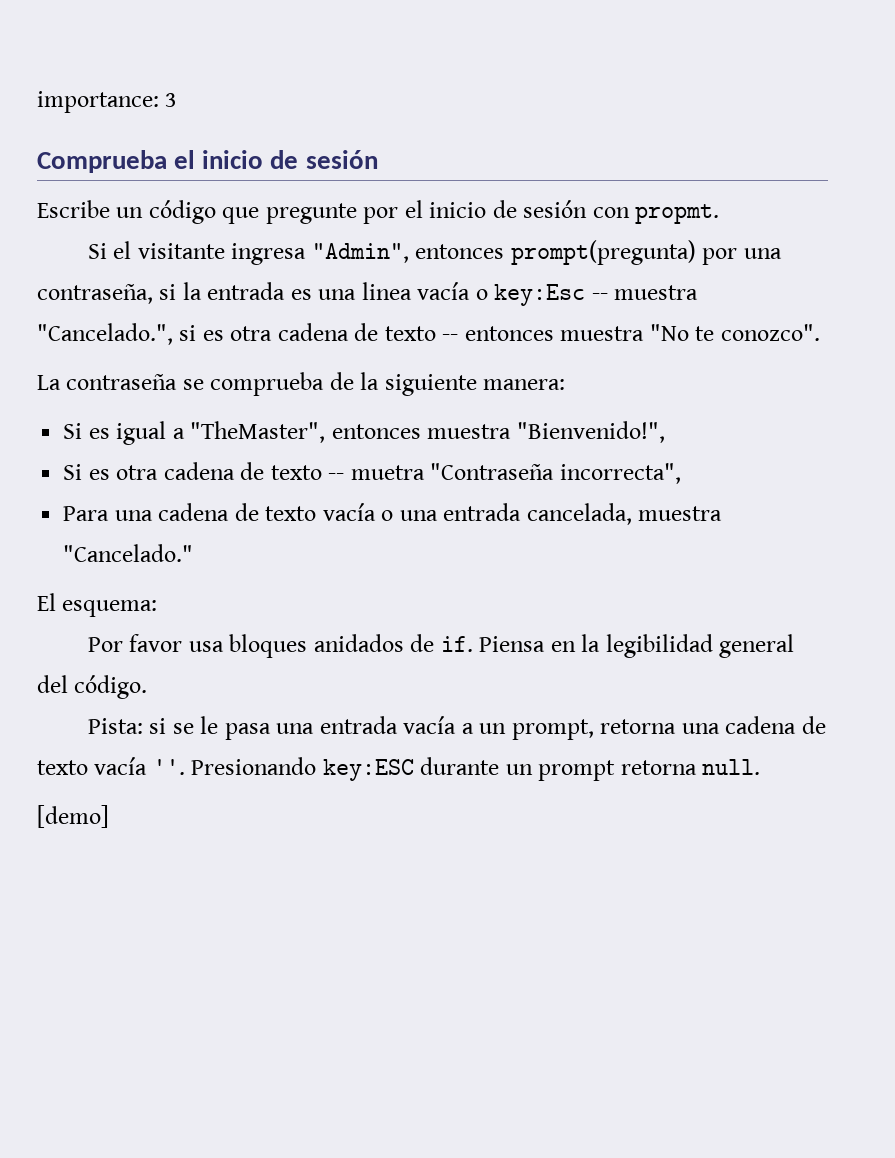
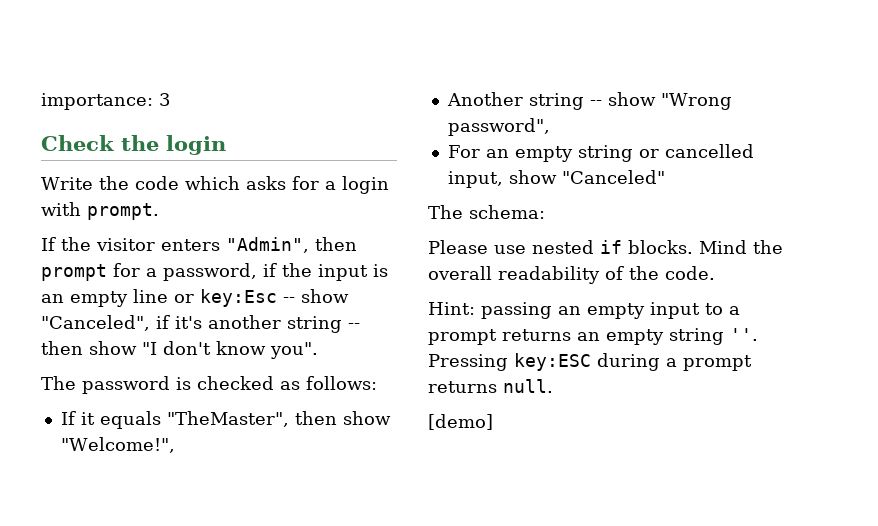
- Comprueba el inicio de sesión
- Escribe un código que pregunte por el inicio de sesión con propmt.
- Si el visitante ingresa "Admin", entonces prompt(pregunta) por una contraseña, si la entrada es una linea vacía o key:Esc -- muestra "Cancelado.", si es otra cadena de texto -- entonces muestra "No te conozco".
- La contraseña se comprueba de la siguiente manera:
- Si es igual a "TheMaster", entonces muestra "Bienvenido!",
- Si es otra cadena de texto -- muetra "Contraseña incorrecta",
- Para una cadena de texto vacía o una entrada cancelada, muestra "Cancelado."
- El esquema:
- Por favor usa bloques anidados de if. Piensa en la legibilidad general del código.
- Pista: si se le pasa una entrada vacía a un prompt, retorna una cadena de texto vacía ''. Presionando key:ESC durante un prompt retorna null.
+ Check the login
+ Write the code which asks for a login with prompt.
+ If the visitor enters "Admin", then prompt for a password, if the input is an empty line or key:Esc -- show "Canceled", if it's another string -- then show "I don't know you".
+ The password is checked as follows:
+ If it equals "TheMaster", then show "Welcome!",
+ Another string -- show "Wrong password",
+ For an empty string or cancelled input, show "Canceled"
+ The schema:
+ Please use nested if blocks. Mind the overall readability of the code.
+ Hint: passing an empty input to a prompt returns an empty string ''. Pressing key:ESC during a prompt returns null.

